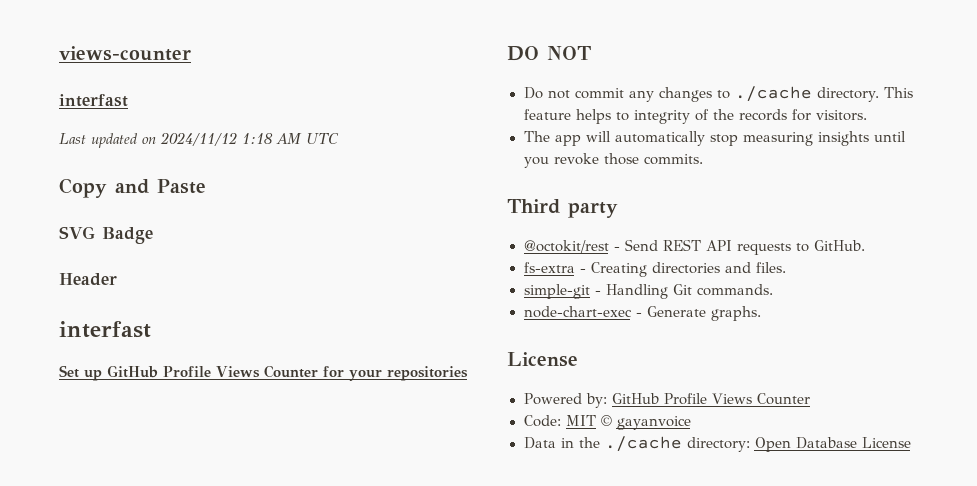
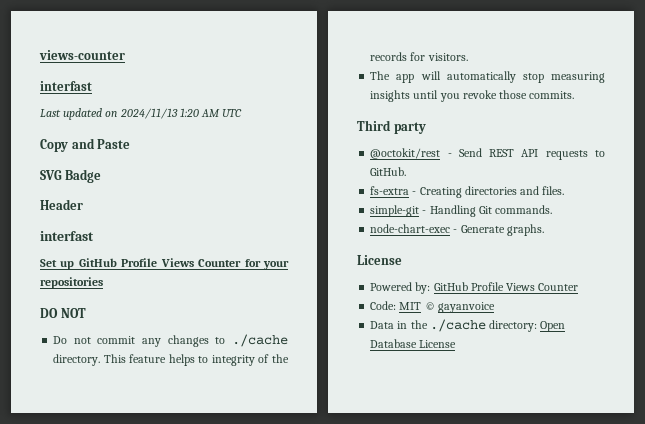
- Last updated on 2024/11/12 1:18 AM UTC
+ Last updated on 2024/11/13 1:20 AM UTC

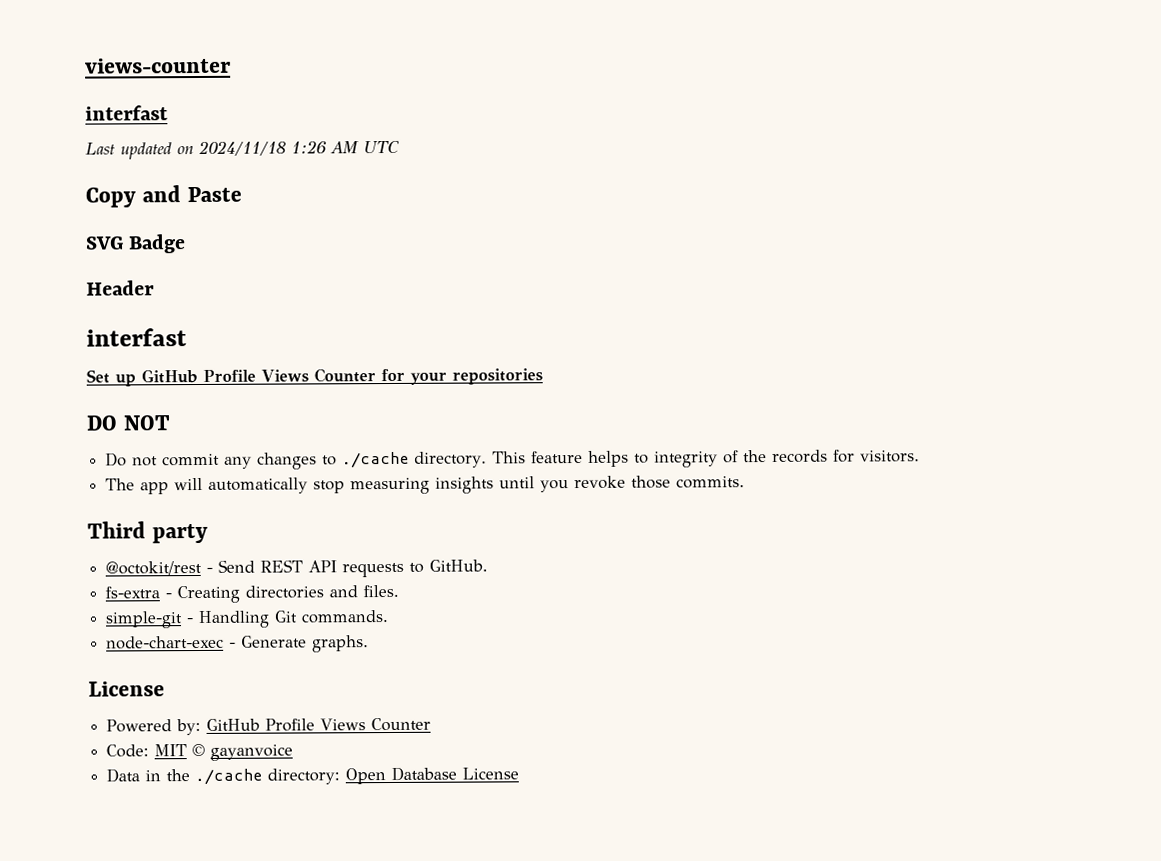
- Last updated on 2024/11/13 1:20 AM UTC
+ Last updated on 2024/11/18 1:26 AM UTC

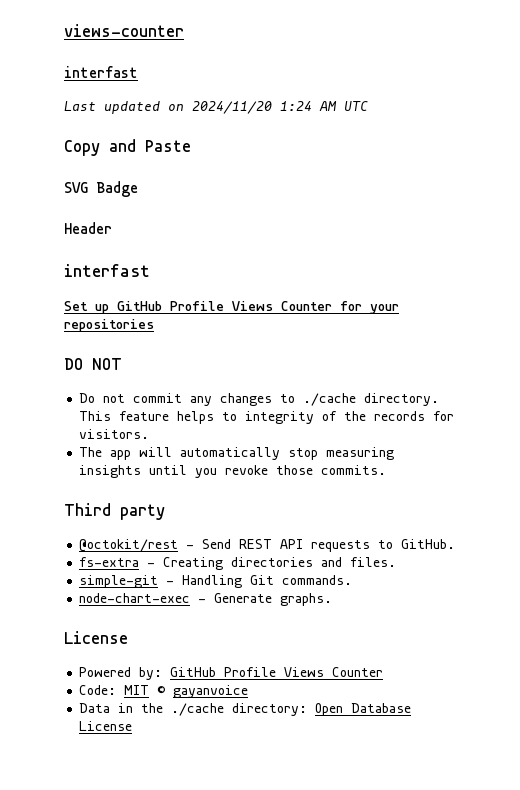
- Last updated on 2024/11/18 1:26 AM UTC
+ Last updated on 2024/11/20 1:24 AM UTC

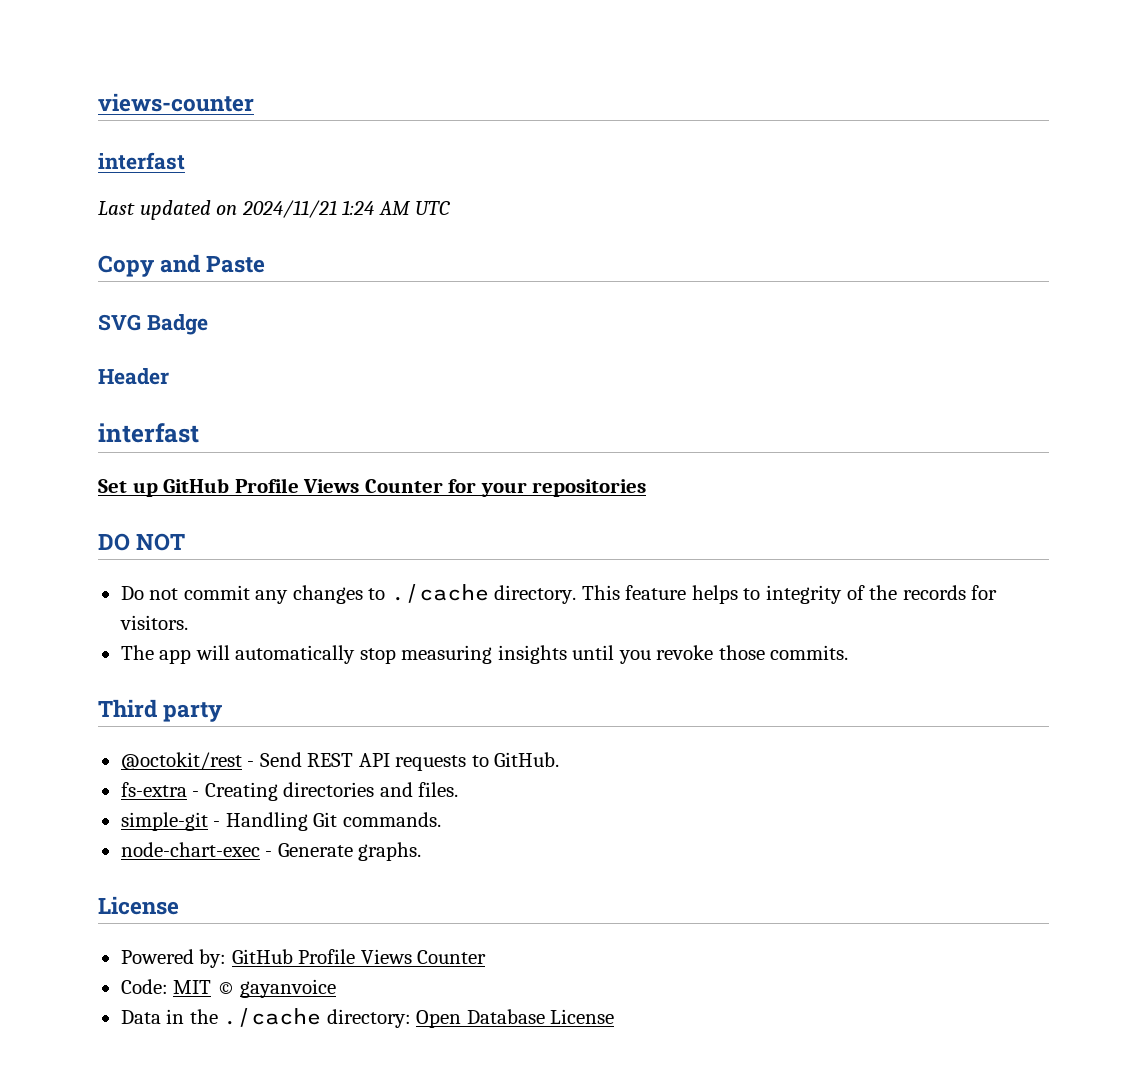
- Last updated on 2024/11/20 1:24 AM UTC
+ Last updated on 2024/11/21 1:24 AM UTC

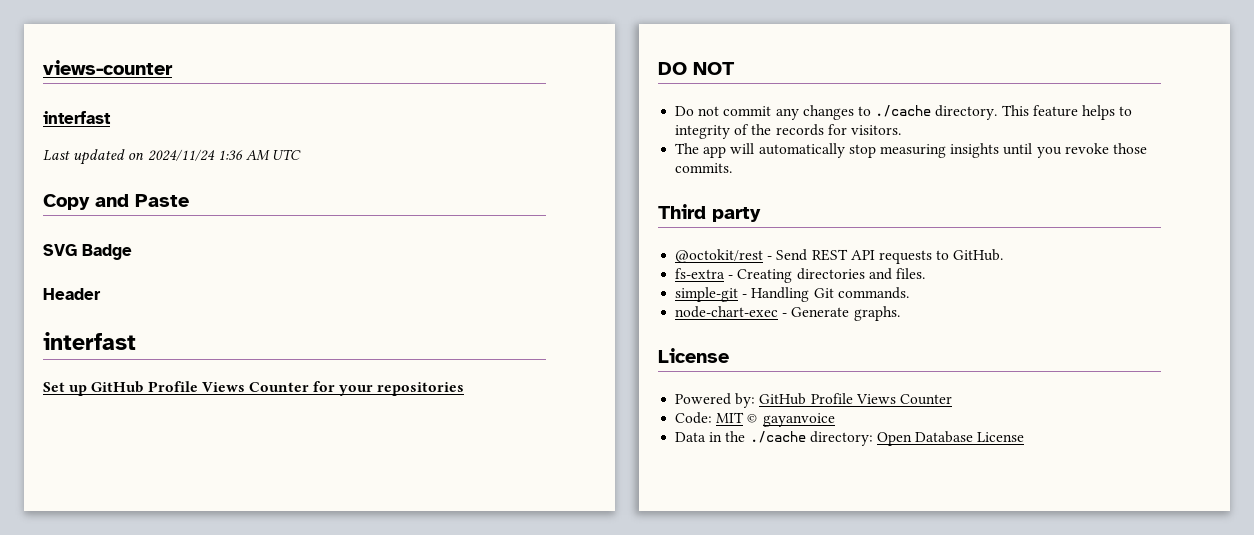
- Last updated on 2024/11/21 1:24 AM UTC
+ Last updated on 2024/11/24 1:36 AM UTC

